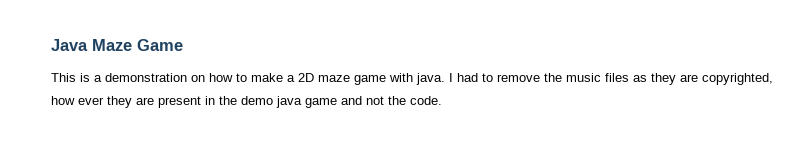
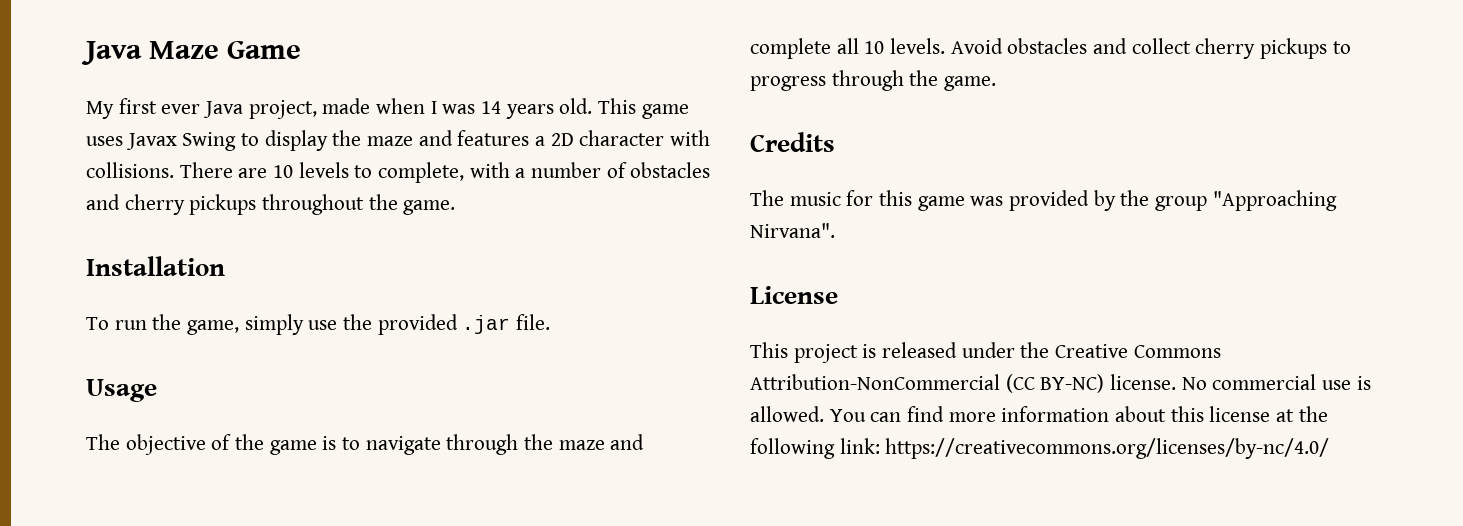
- This is a demonstration on how to make a 2D maze game with java. I had to remove the music files as they are copyrighted, how ever they are present in the demo java game and not the code.
+ My first ever Java project, made when I was 14 years old. This game uses Javax Swing to display the maze and features a 2D character with collisions. There are 10 levels to complete, with a number of obstacles and cherry pickups throughout the game.
+ Installation
+ To run the game, simply use the provided .jar file.
+ Usage
+ The objective of the game is to navigate through the maze and complete all 10 levels. Avoid obstacles and collect cherry pickups to progress through the game.
+ Credits
+ The music for this game was provided by the group "Approaching Nirvana".
+ License
+ This project is released under the Creative Commons Attribution-NonCommercial (CC BY-NC) license. No commercial use is allowed. You can find more information about this license at the following link: https://creativecommons.org/licenses/by-nc/4.0/

